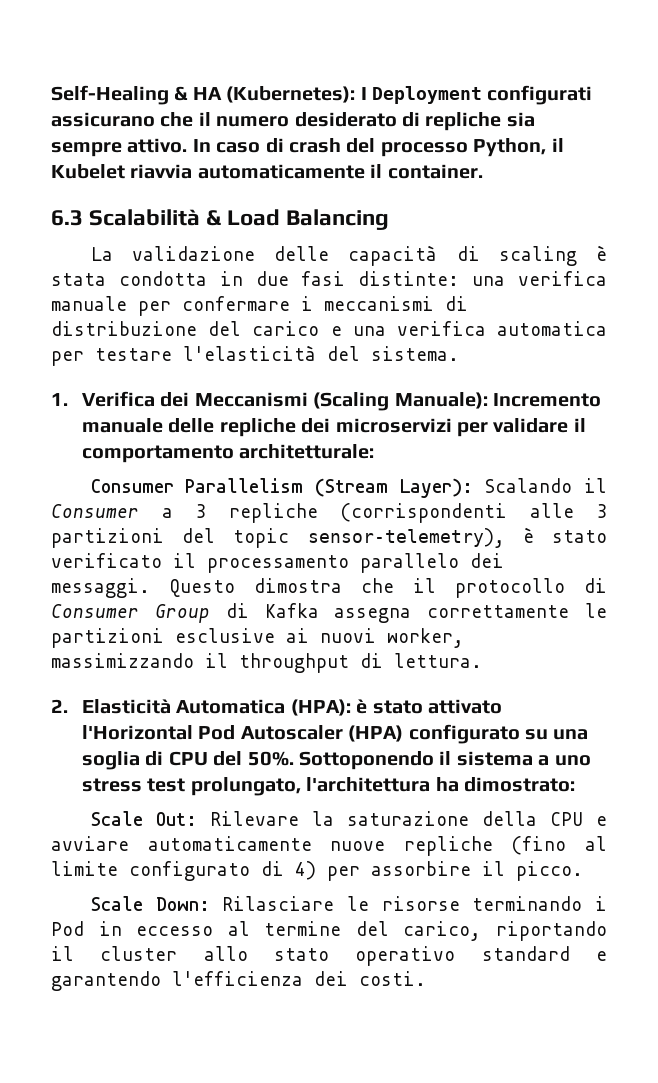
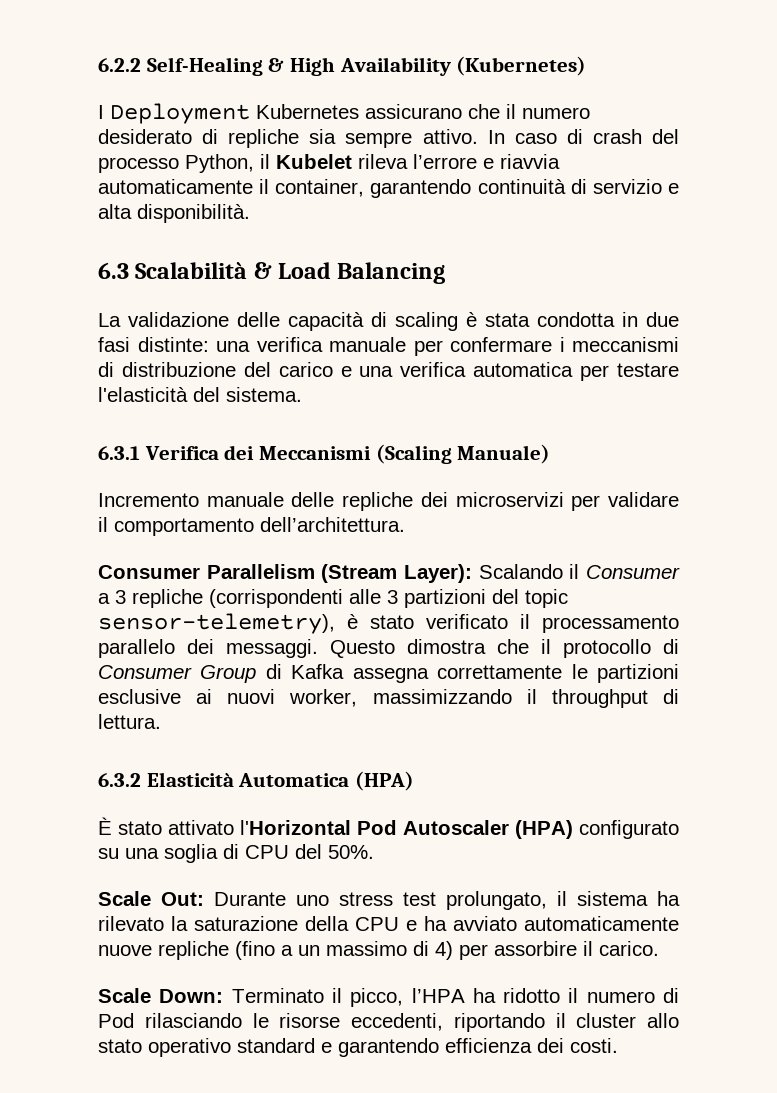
- Self-Healing & HA (Kubernetes): I Deployment configurati assicurano che il numero desiderato di repliche sia sempre attivo.
+ 6.2.2 Self-Healing & High Availability (Kubernetes)
+ I Deployment Kubernetes assicurano che il numero desiderato di repliche sia sempre attivo.
- In caso di crash del processo Python, il Kubelet riavvia automaticamente il container.
+ In caso di crash del processo Python, il Kubelet rileva l’errore e riavvia automaticamente il container, garantendo continuità di servizio e alta disponibilità.
- 1. Verifica dei Meccanismi (Scaling Manuale): Incremento manuale delle repliche dei microservizi per validare il comportamento architetturale:
+ 6.3.1 Verifica dei Meccanismi (Scaling Manuale)
+ Incremento manuale delle repliche dei microservizi per validare il comportamento dell’architettura.
- 2. Elasticità Automatica (HPA): è stato attivato l'Horizontal Pod Autoscaler (HPA) configurato su una soglia di CPU del 50%. Sottoponendo il sistema a uno stress test prolungato, l'architettura ha dimostrato:
- Scale Out: Rilevare la saturazione della CPU e avviare automaticamente nuove repliche (fino al limite configurato di 4) per assorbire il picco.
+ 6.3.2 Elasticità Automatica (HPA)
+ È stato attivato l'Horizontal Pod Autoscaler (HPA) configurato su una soglia di CPU del 50%.
+ Scale Out: Durante uno stress test prolungato, il sistema ha rilevato la saturazione della CPU e ha avviato automaticamente nuove repliche (fino a un massimo di 4) per assorbire il carico.
- Scale Down: Rilasciare le risorse terminando i Pod in eccesso al termine del carico, riportando il cluster allo stato operativo standard e garantendo l'efficienza dei costi.
+ Scale Down: Terminato il picco, l’HPA ha ridotto il numero di Pod rilasciando le risorse eccedenti, riportando il cluster allo stato operativo standard e garantendo efficienza dei costi.

